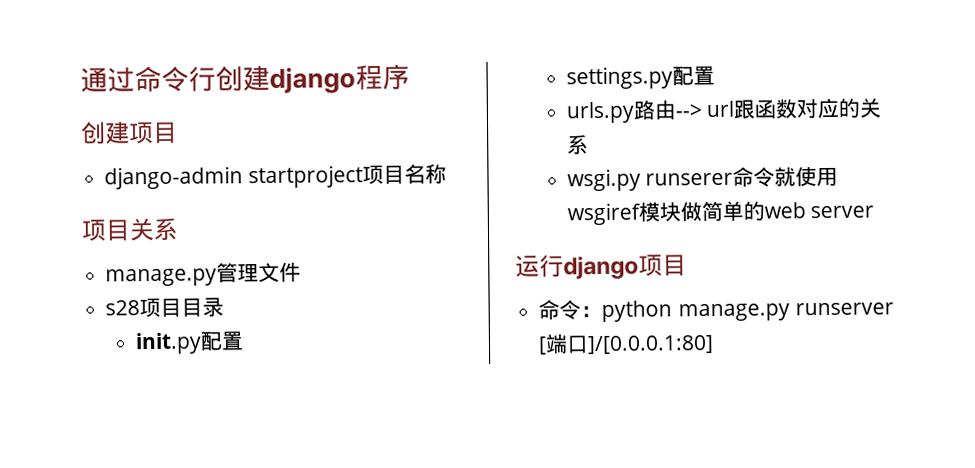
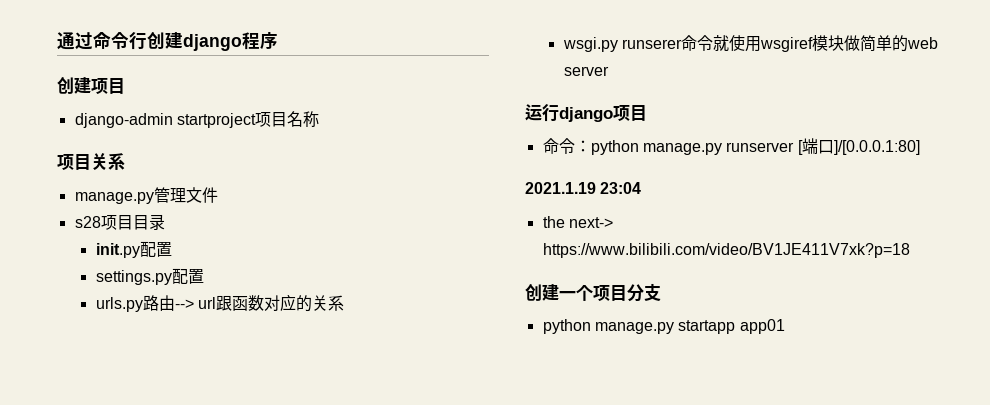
+ 2021.1.19 23:04
+ the next-> https://www.bilibili.com/video/BV1JE411V7xk?p=18
+ 创建一个项目分支
+ python manage.py startapp app01

